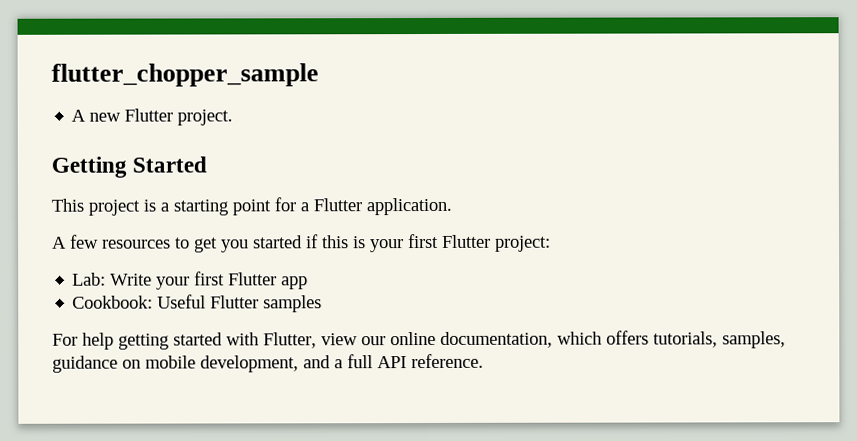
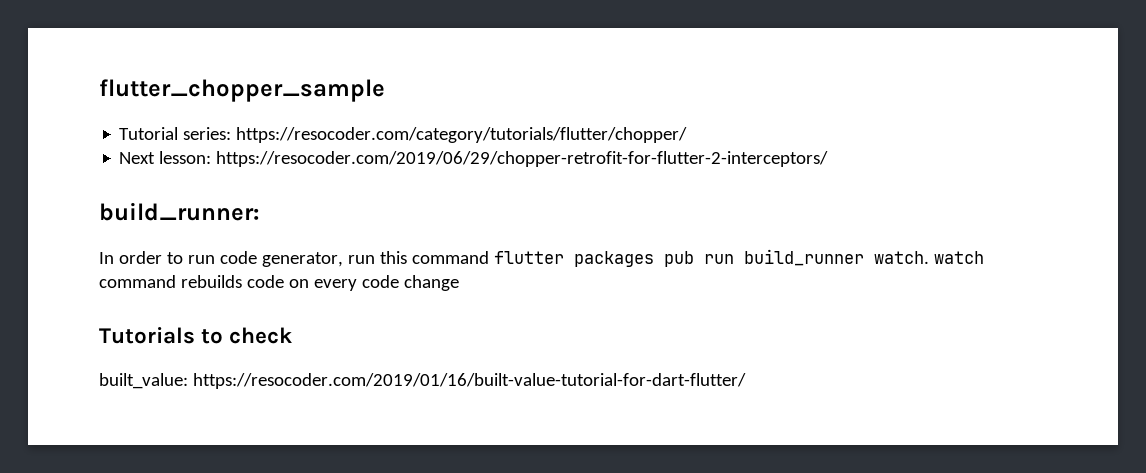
- A new Flutter project.
- Getting Started
- This project is a starting point for a Flutter application.
- A few resources to get you started if this is your first Flutter project:
- Lab: Write your first Flutter app
- Cookbook: Useful Flutter samples
- For help getting started with Flutter, view our online documentation, which offers tutorials, samples, guidance on mobile development, and a full API reference.
+ Tutorial series: https://resocoder.com/category/tutorials/flutter/chopper/
+ Next lesson: https://resocoder.com/2019/06/29/chopper-retrofit-for-flutter-2-interceptors/
+ build_runner:
+ In order to run code generator, run this command flutter packages pub run build_runner watch. watch command rebuilds code on every code change
+ Tutorials to check
+ built_value: https://resocoder.com/2019/01/16/built-value-tutorial-for-dart-flutter/

